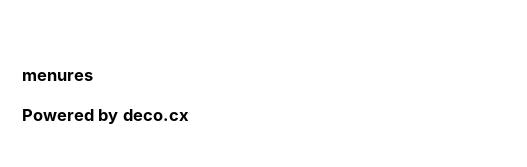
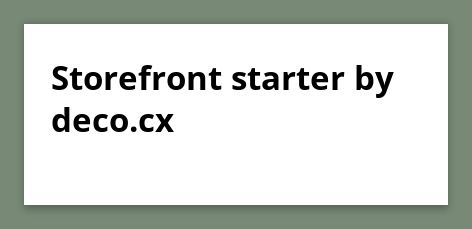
- menures
- Powered by deco.cx
+ Storefront starter by deco.cx

